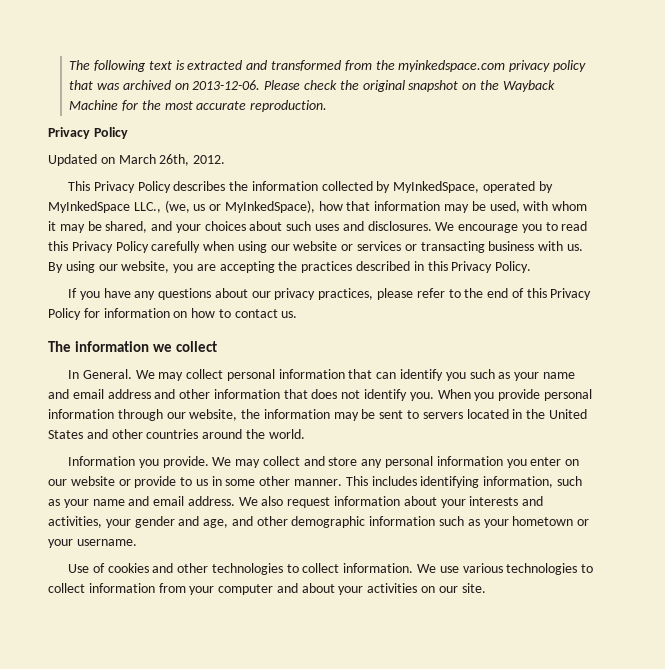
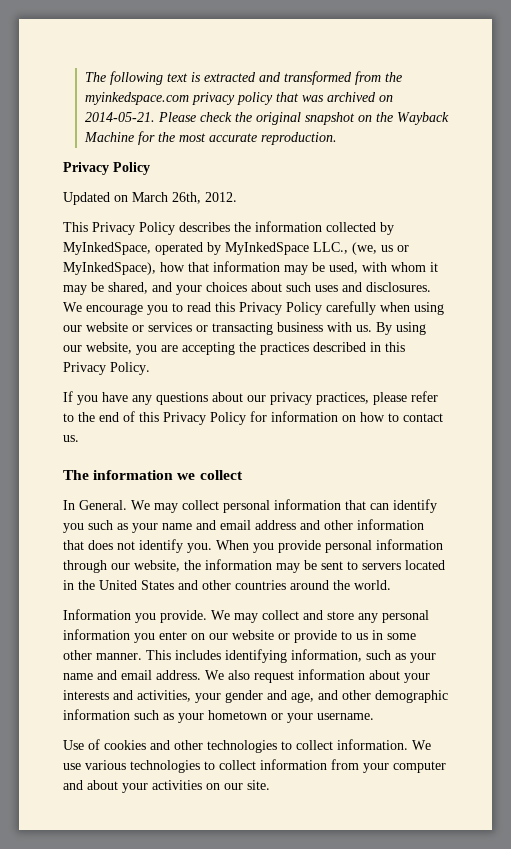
- The following text is extracted and transformed from the myinkedspace.com privacy policy that was archived on 2013-12-06.
+ The following text is extracted and transformed from the myinkedspace.com privacy policy that was archived on 2014-05-21.

